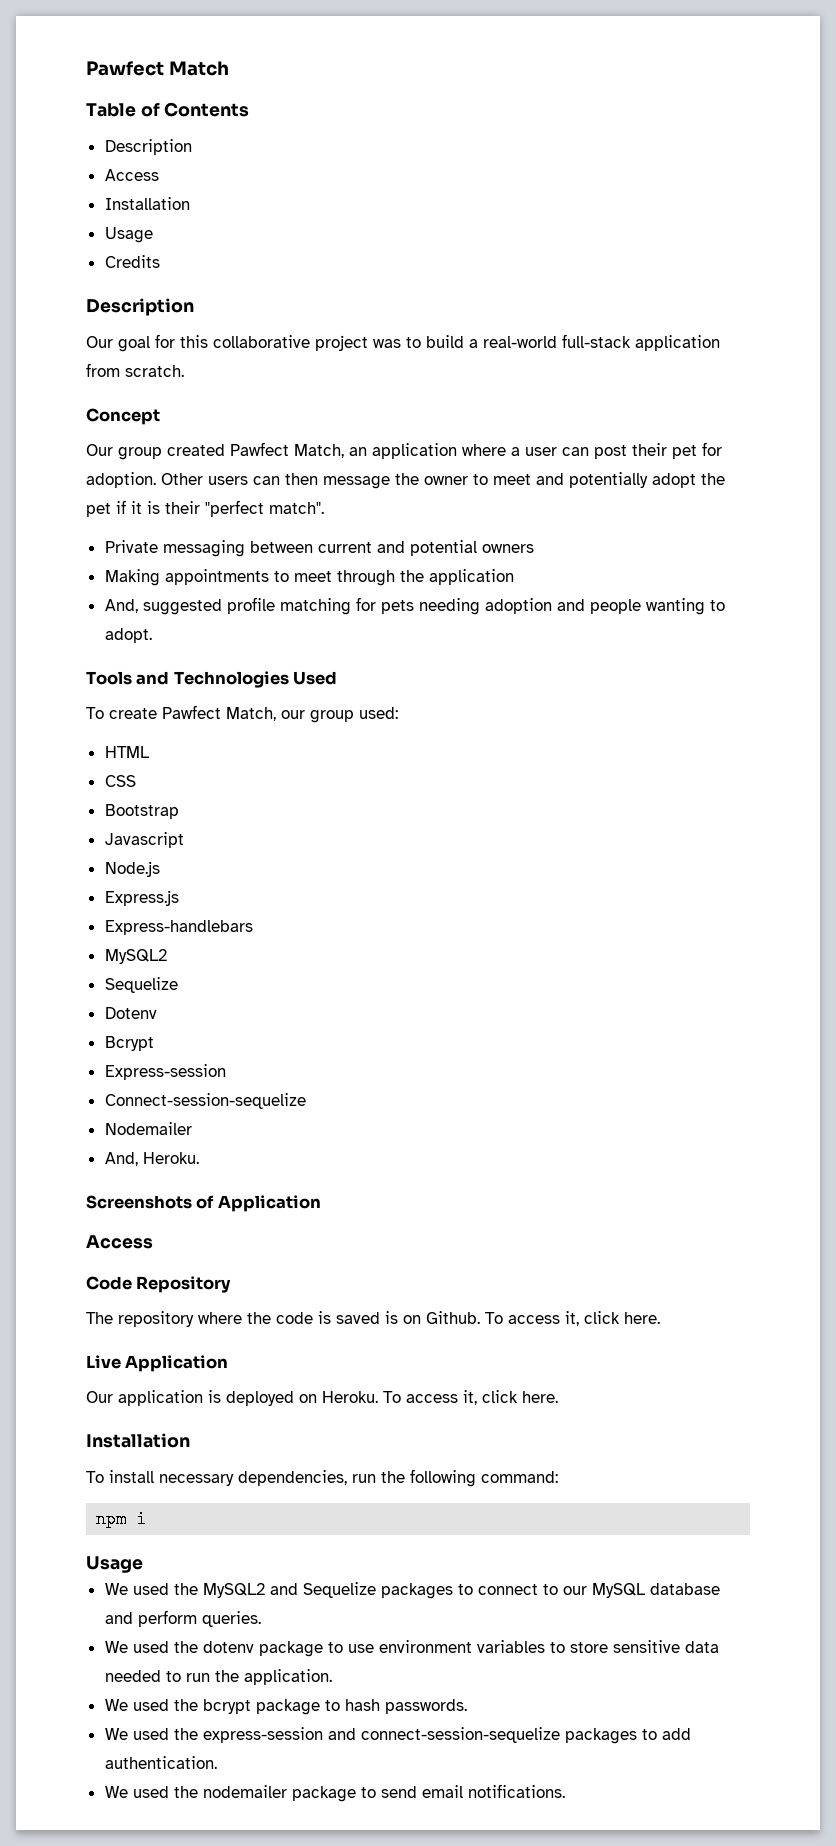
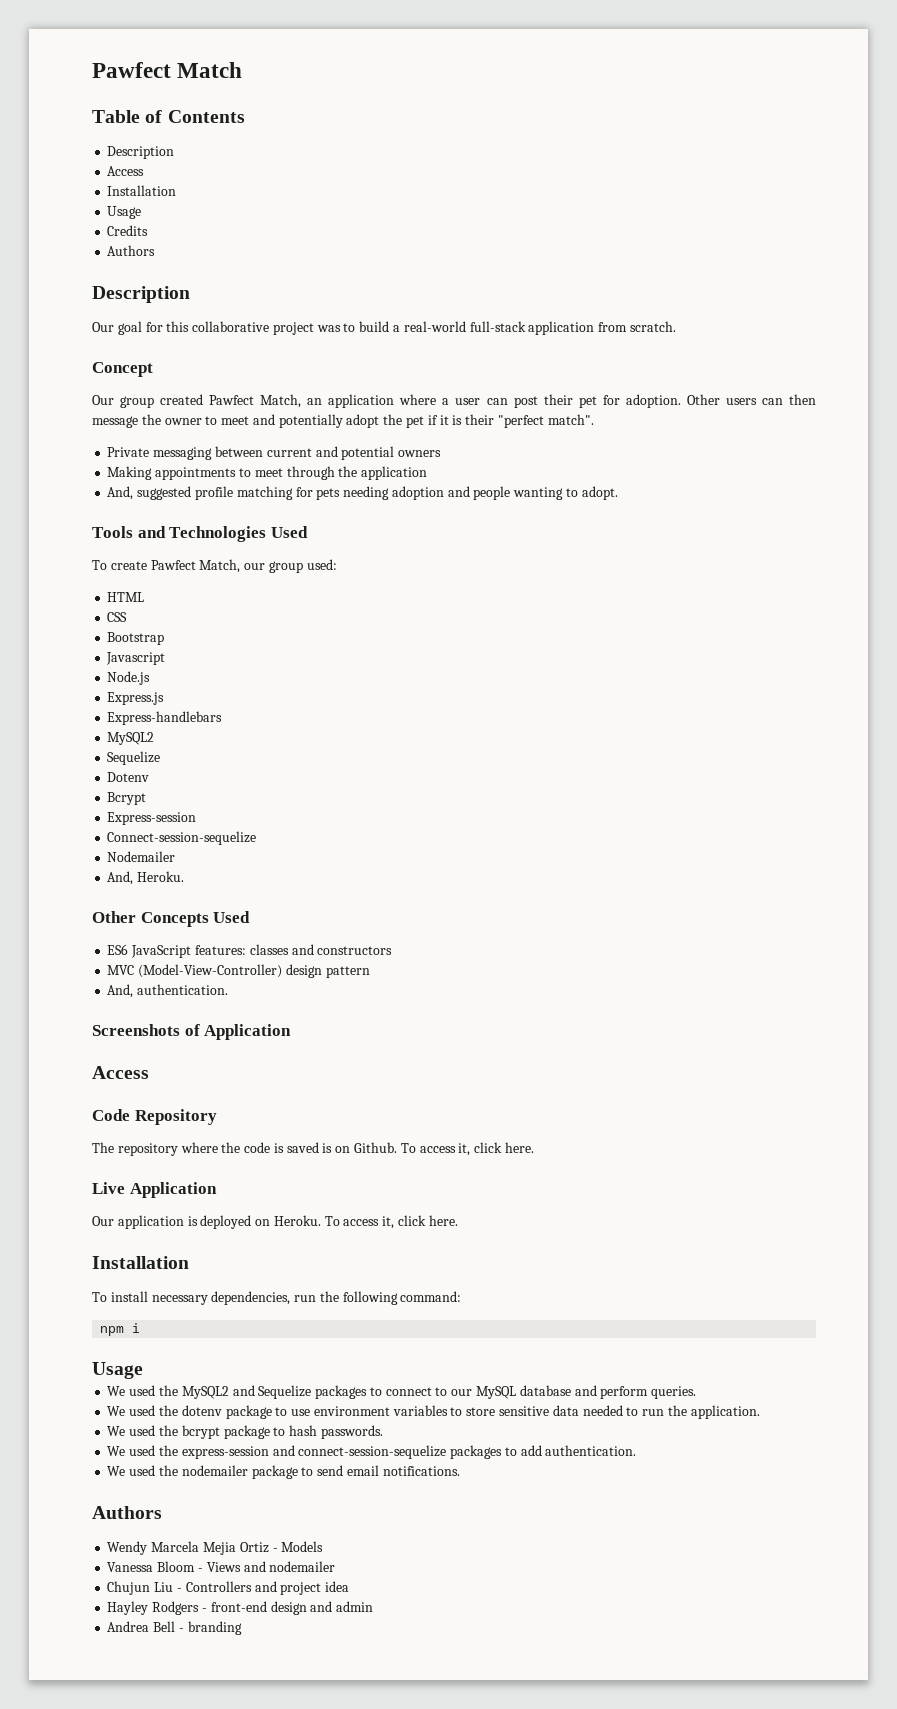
  Credits
+ Authors
+ Other Concepts Used
+ ES6 JavaScript features: classes and constructors
+ MVC (Model-View-Controller) design pattern
+ And, authentication.
  We used the nodemailer package to send email notifications.
+ Authors
+ Wendy Marcela Mejia Ortiz - Models
+ Vanessa Bloom - Views and nodemailer
+ Chujun Liu - Controllers and project idea
+ Hayley Rodgers - front-end design and admin
+ Andrea Bell - branding

